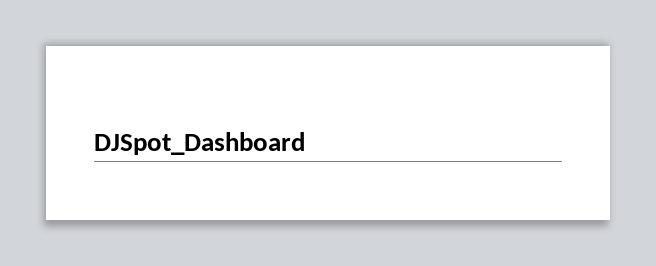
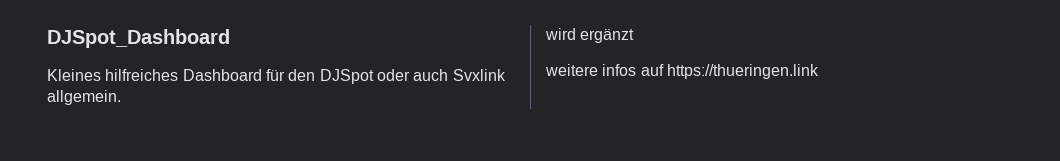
+ Kleines hilfreiches Dashboard für den DJSpot oder auch Svxlink allgemein.
+ wird ergänzt
+ weitere infos auf https://thueringen.link

